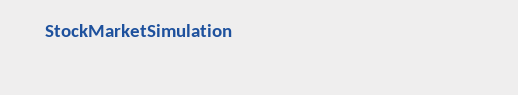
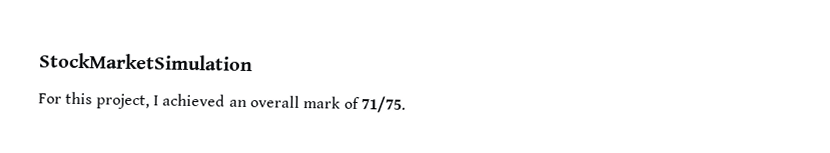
+ For this project, I achieved an overall mark of 71/75.

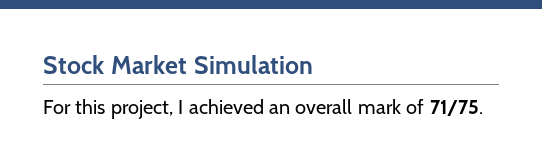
- StockMarketSimulation
+ Stock Market Simulation

